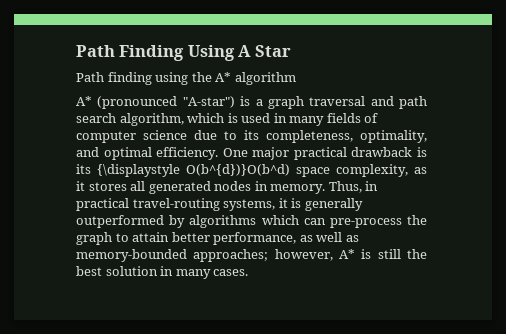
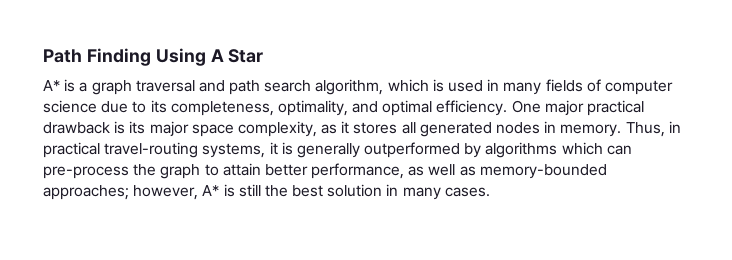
- Path finding using the A* algorithm
- A* (pronounced "A-star") is a graph traversal and path search algorithm, which is used in many fields of computer science due to its completeness, optimality, and optimal efficiency.
+ A* is a graph traversal and path search algorithm, which is used in many fields of computer science due to its completeness, optimality, and optimal efficiency.
- One major practical drawback is its {\displaystyle O(b^{d})}O(b^d) space complexity, as it stores all generated nodes in memory.
+ One major practical drawback is its major space complexity, as it stores all generated nodes in memory.

